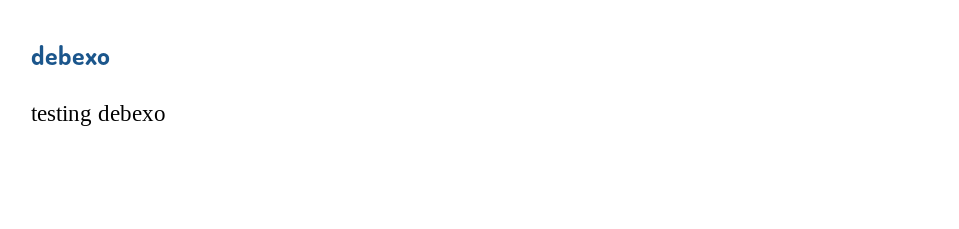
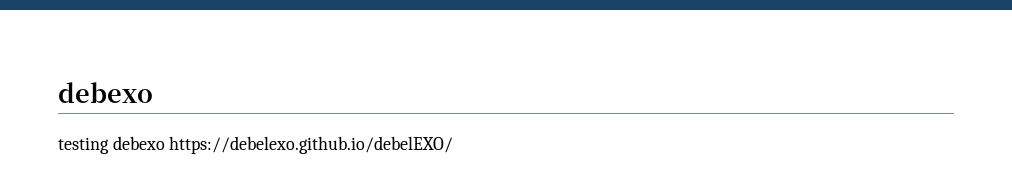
- testing debexo
+ testing debexo https://debelexo.github.io/debelEXO/

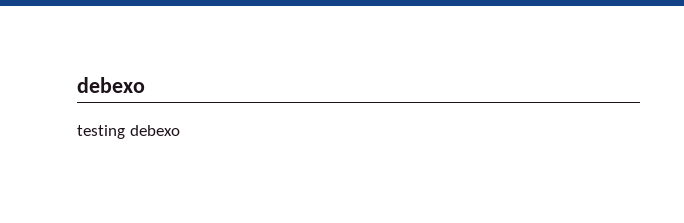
- testing debexo https://debelexo.github.io/debelEXO/
+ testing debexo

